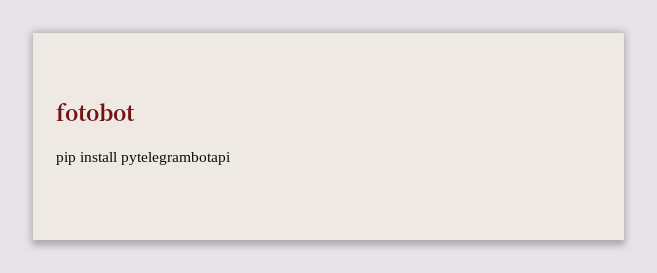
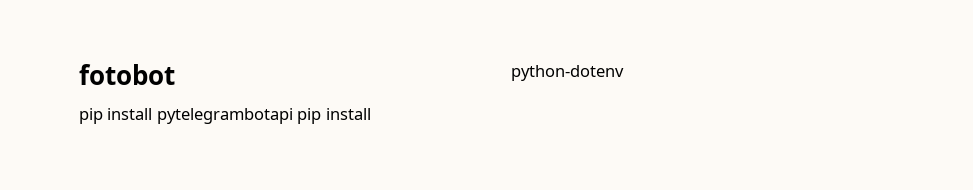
- pip install pytelegrambotapi
+ pip install pytelegrambotapi pip install python-dotenv

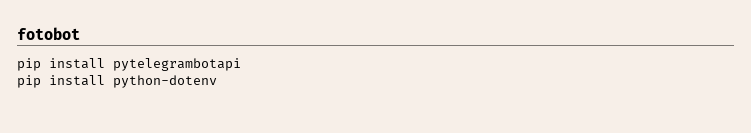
- pip install pytelegrambotapi pip install python-dotenv
+ pip install pytelegrambotapi
+ pip install python-dotenv

